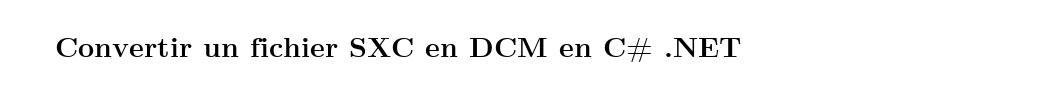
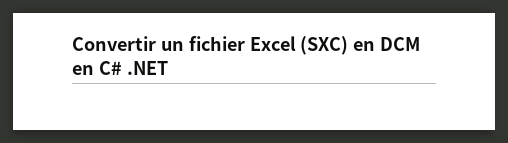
- Convertir un fichier SXC en DCM en C# .NET
+ Convertir un fichier Excel (SXC) en DCM en C# .NET

